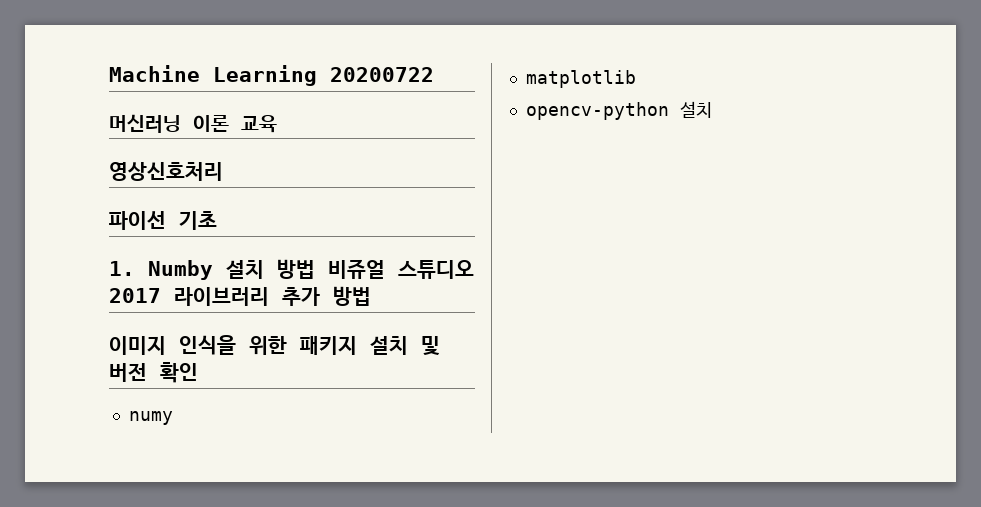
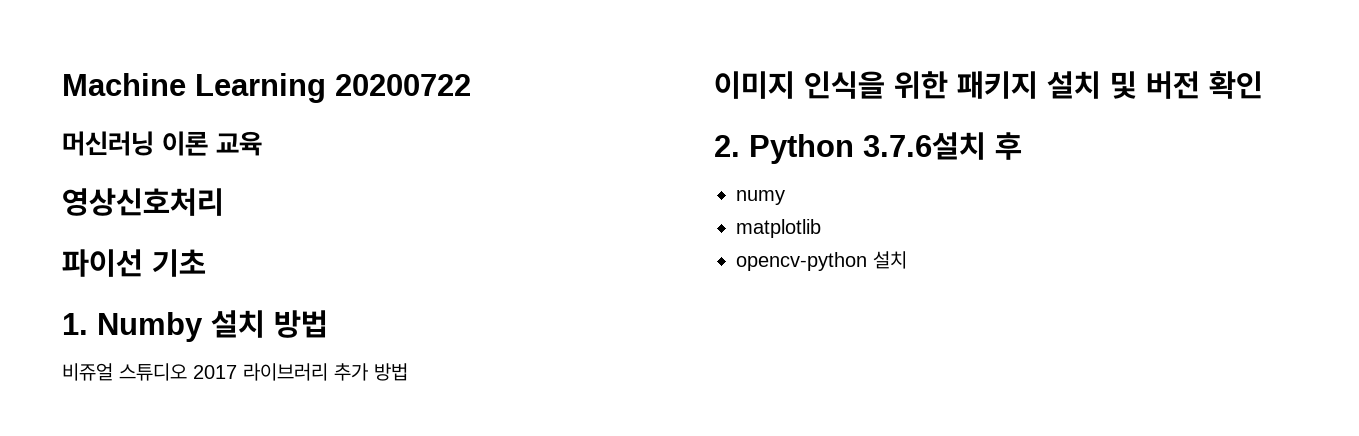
- 1. Numby 설치 방법 비쥬얼 스튜디오 2017 라이브러리 추가 방법
+ 1. Numby 설치 방법
+ 비쥬얼 스튜디오 2017 라이브러리 추가 방법
+ 2. Python 3.7.6설치 후

